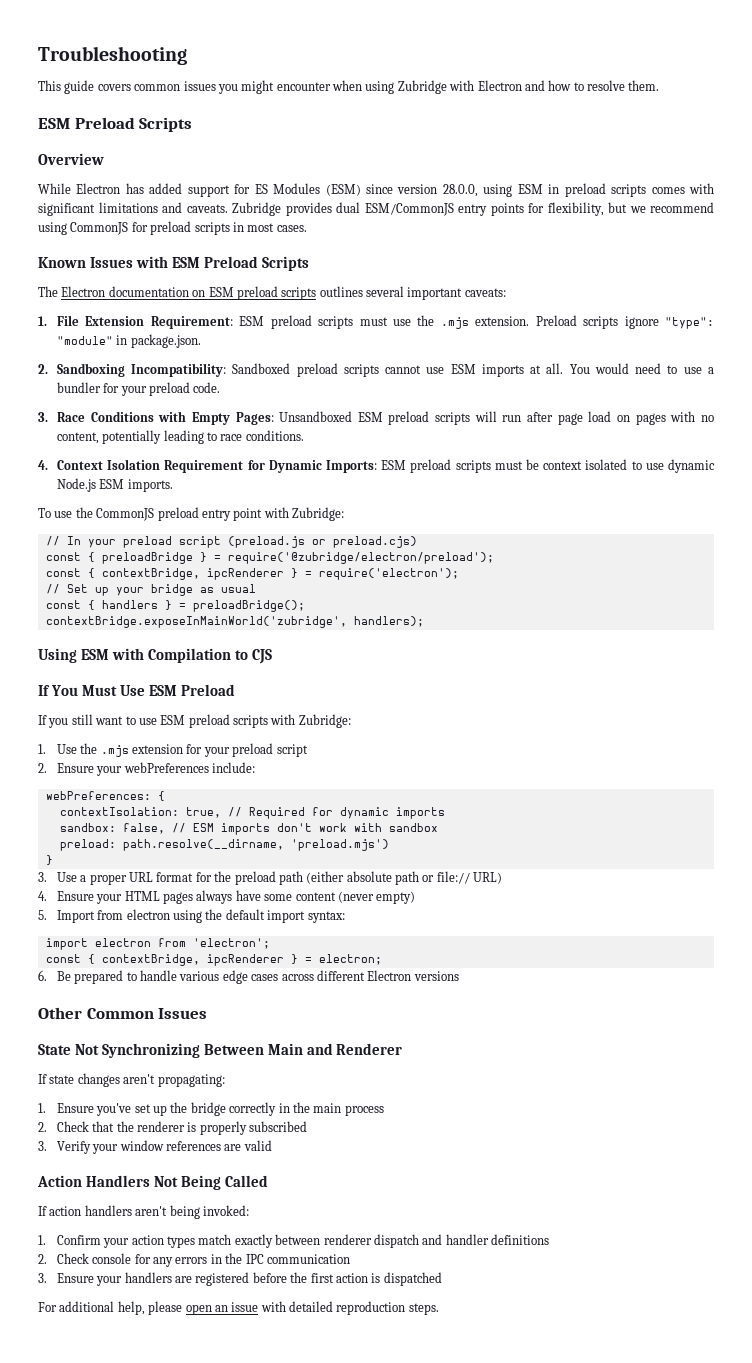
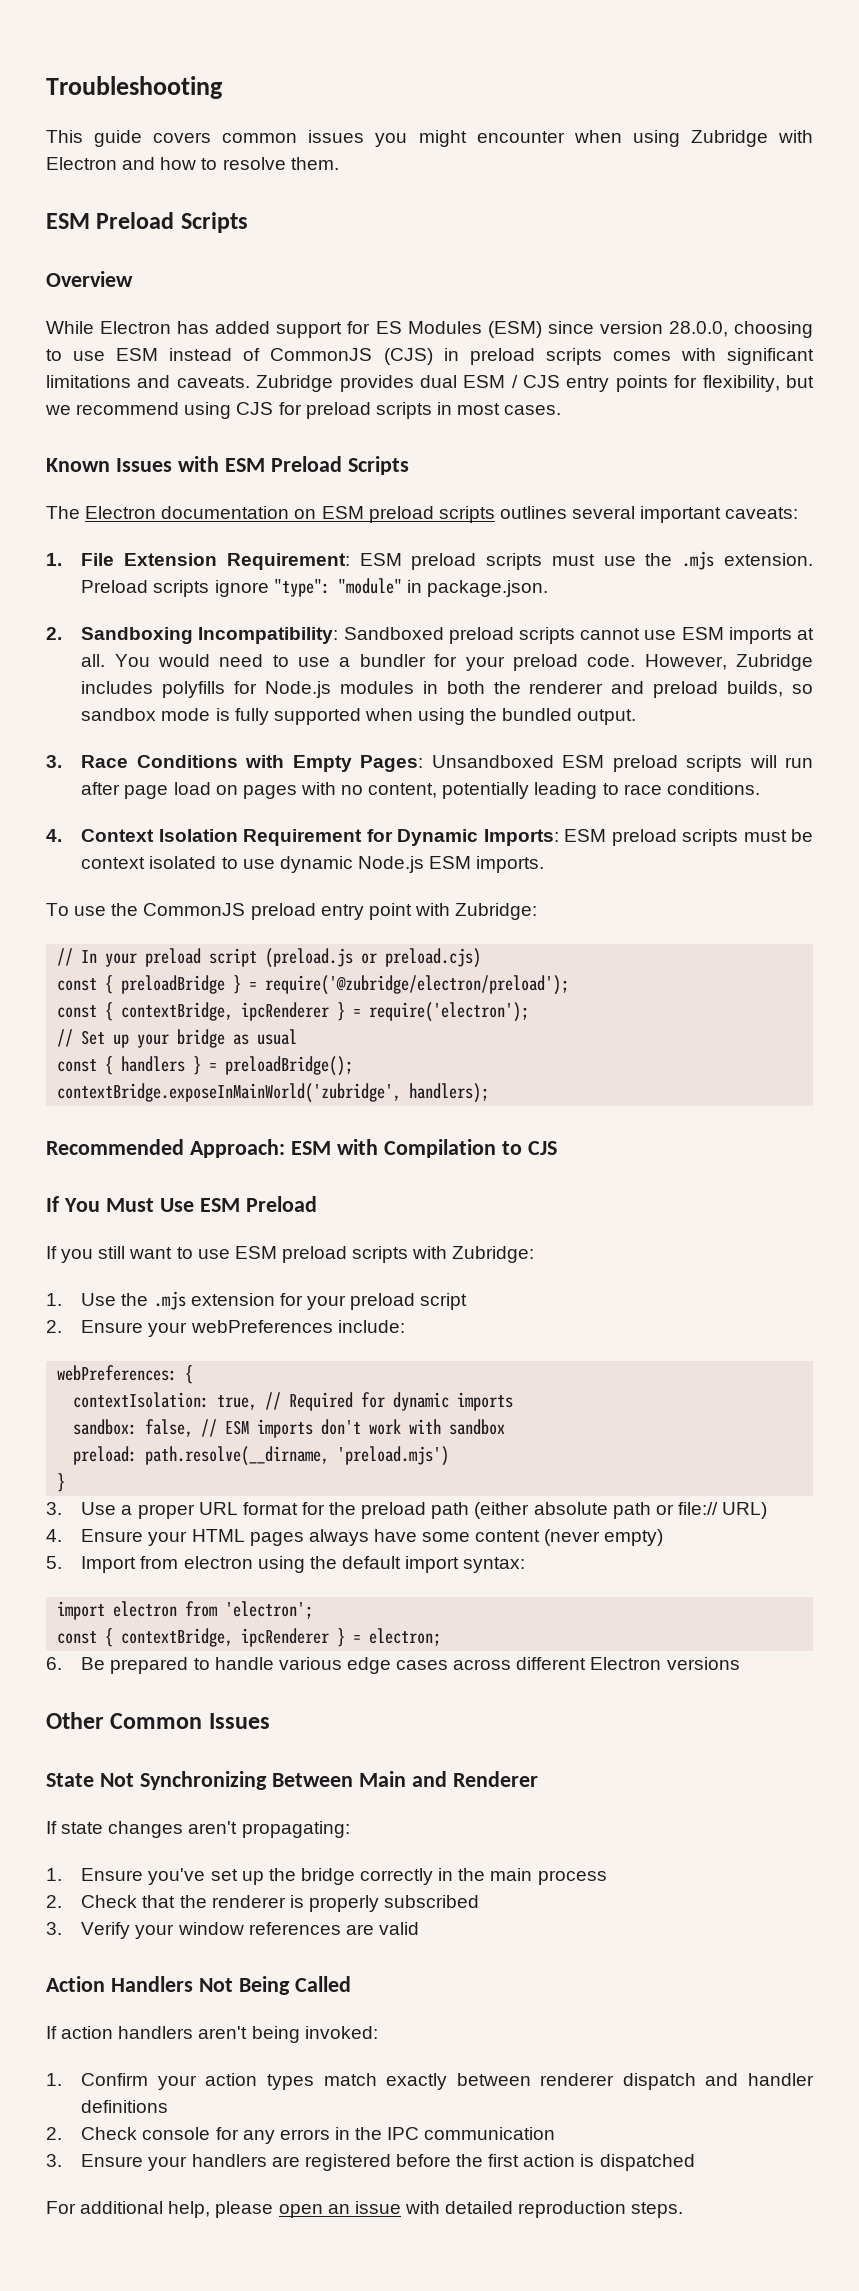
- While Electron has added support for ES Modules (ESM) since version 28.0.0, using ESM in preload scripts comes with significant limitations and caveats.
+ While Electron has added support for ES Modules (ESM) since version 28.0.0, choosing to use ESM instead of CommonJS (CJS) in preload scripts comes with significant limitations and caveats.
- Zubridge provides dual ESM/CommonJS entry points for flexibility, but we recommend using CommonJS for preload scripts in most cases.
+ Zubridge provides dual ESM / CJS entry points for flexibility, but we recommend using CJS for preload scripts in most cases.
+ However, Zubridge includes polyfills for Node.js modules in both the renderer and preload builds, so sandbox mode is fully supported when using the bundled output.
- Using ESM with Compilation to CJS
+ Recommended Approach: ESM with Compilation to CJS

